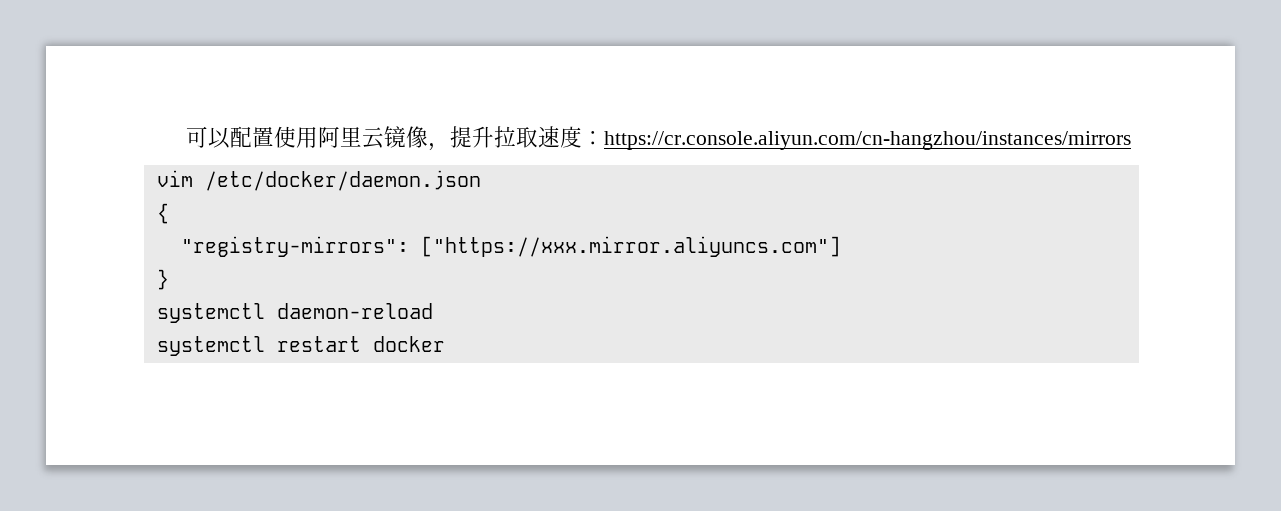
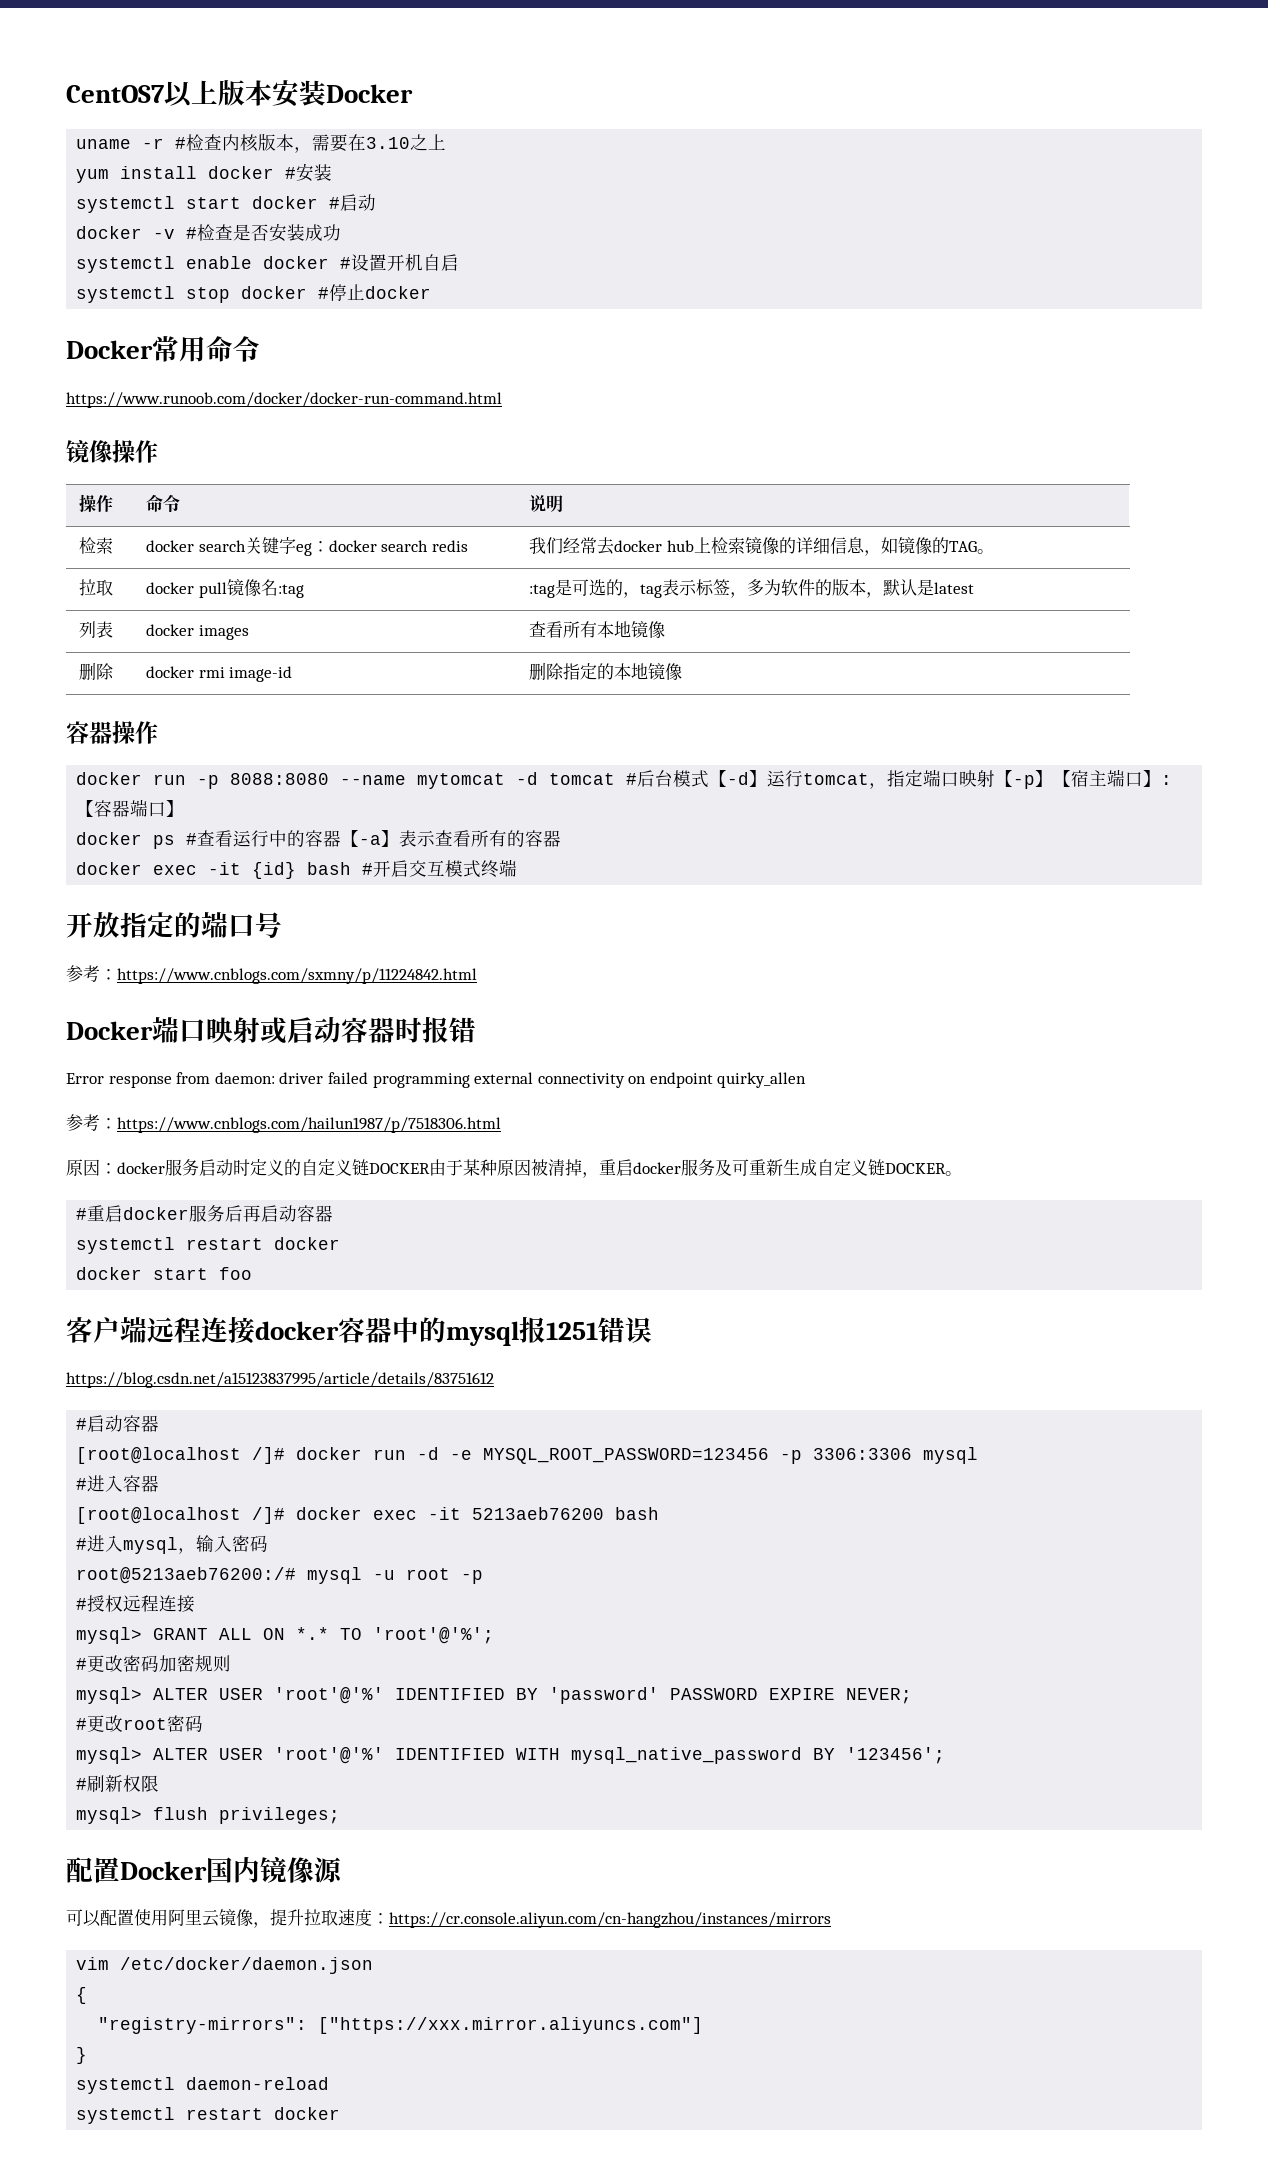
+ CentOS7以上版本安装Docker
+ uname -r #检查内核版本，需要在3.10之上
+ yum install docker #安装
+ systemctl start docker #启动
+ docker -v #检查是否安装成功
+ systemctl enable docker #设置开机自启
+ systemctl stop docker #停止docker
+ Docker常用命令
+ https://www.runoob.com/docker/docker-run-command.html
+ 镜像操作
+ 操作 | 命令 | 说明
+ 检索 | docker search关键字eg：docker search redis | 我们经常去docker hub上检索镜像的详细信息，如镜像的TAG。
+ 拉取 | docker pull镜像名:tag | :tag是可选的，tag表示标签，多为软件的版本，默认是latest
+ 列表 | docker images | 查看所有本地镜像
+ 删除 | docker rmi image-id | 删除指定的本地镜像
+ 容器操作
+ docker run -p 8088:8080 --name mytomcat -d tomcat #后台模式【-d】运行tomcat，指定端口映射【-p】【宿主端口】:【容器端口】
+ docker ps #查看运行中的容器【-a】表示查看所有的容器
+ docker exec -it {id} bash #开启交互模式终端
+ 开放指定的端口号
+ 参考：https://www.cnblogs.com/sxmny/p/11224842.html
+ Docker端口映射或启动容器时报错
+ Error response from daemon: driver failed programming external connectivity on endpoint quirky_allen
+ 参考：https://www.cnblogs.com/hailun1987/p/7518306.html
+ 原因：docker服务启动时定义的自定义链DOCKER由于某种原因被清掉，重启docker服务及可重新生成自定义链DOCKER。
+ #重启docker服务后再启动容器
+ systemctl restart docker
+ docker start foo
+ 客户端远程连接docker容器中的mysql报1251错误
+ https://blog.csdn.net/a15123837995/article/details/83751612
+ #启动容器
+ [root@localhost /]# docker run -d -e MYSQL_ROOT_PASSWORD=123456 -p 3306:3306 mysql
+ #进入容器
+ [root@localhost /]# docker exec -it 5213aeb76200 bash
+ #进入mysql，输入密码
+ root@5213aeb76200:/# mysql -u root -p
+ #授权远程连接
+ mysql> GRANT ALL ON *.* TO 'root'@'%';
+ #更改密码加密规则
+ mysql> ALTER USER 'root'@'%' IDENTIFIED BY 'password' PASSWORD EXPIRE NEVER;
+ #更改root密码
+ mysql> ALTER USER 'root'@'%' IDENTIFIED WITH mysql_native_password BY '123456';
+ #刷新权限
+ mysql> flush privileges;
+ 配置Docker国内镜像源

